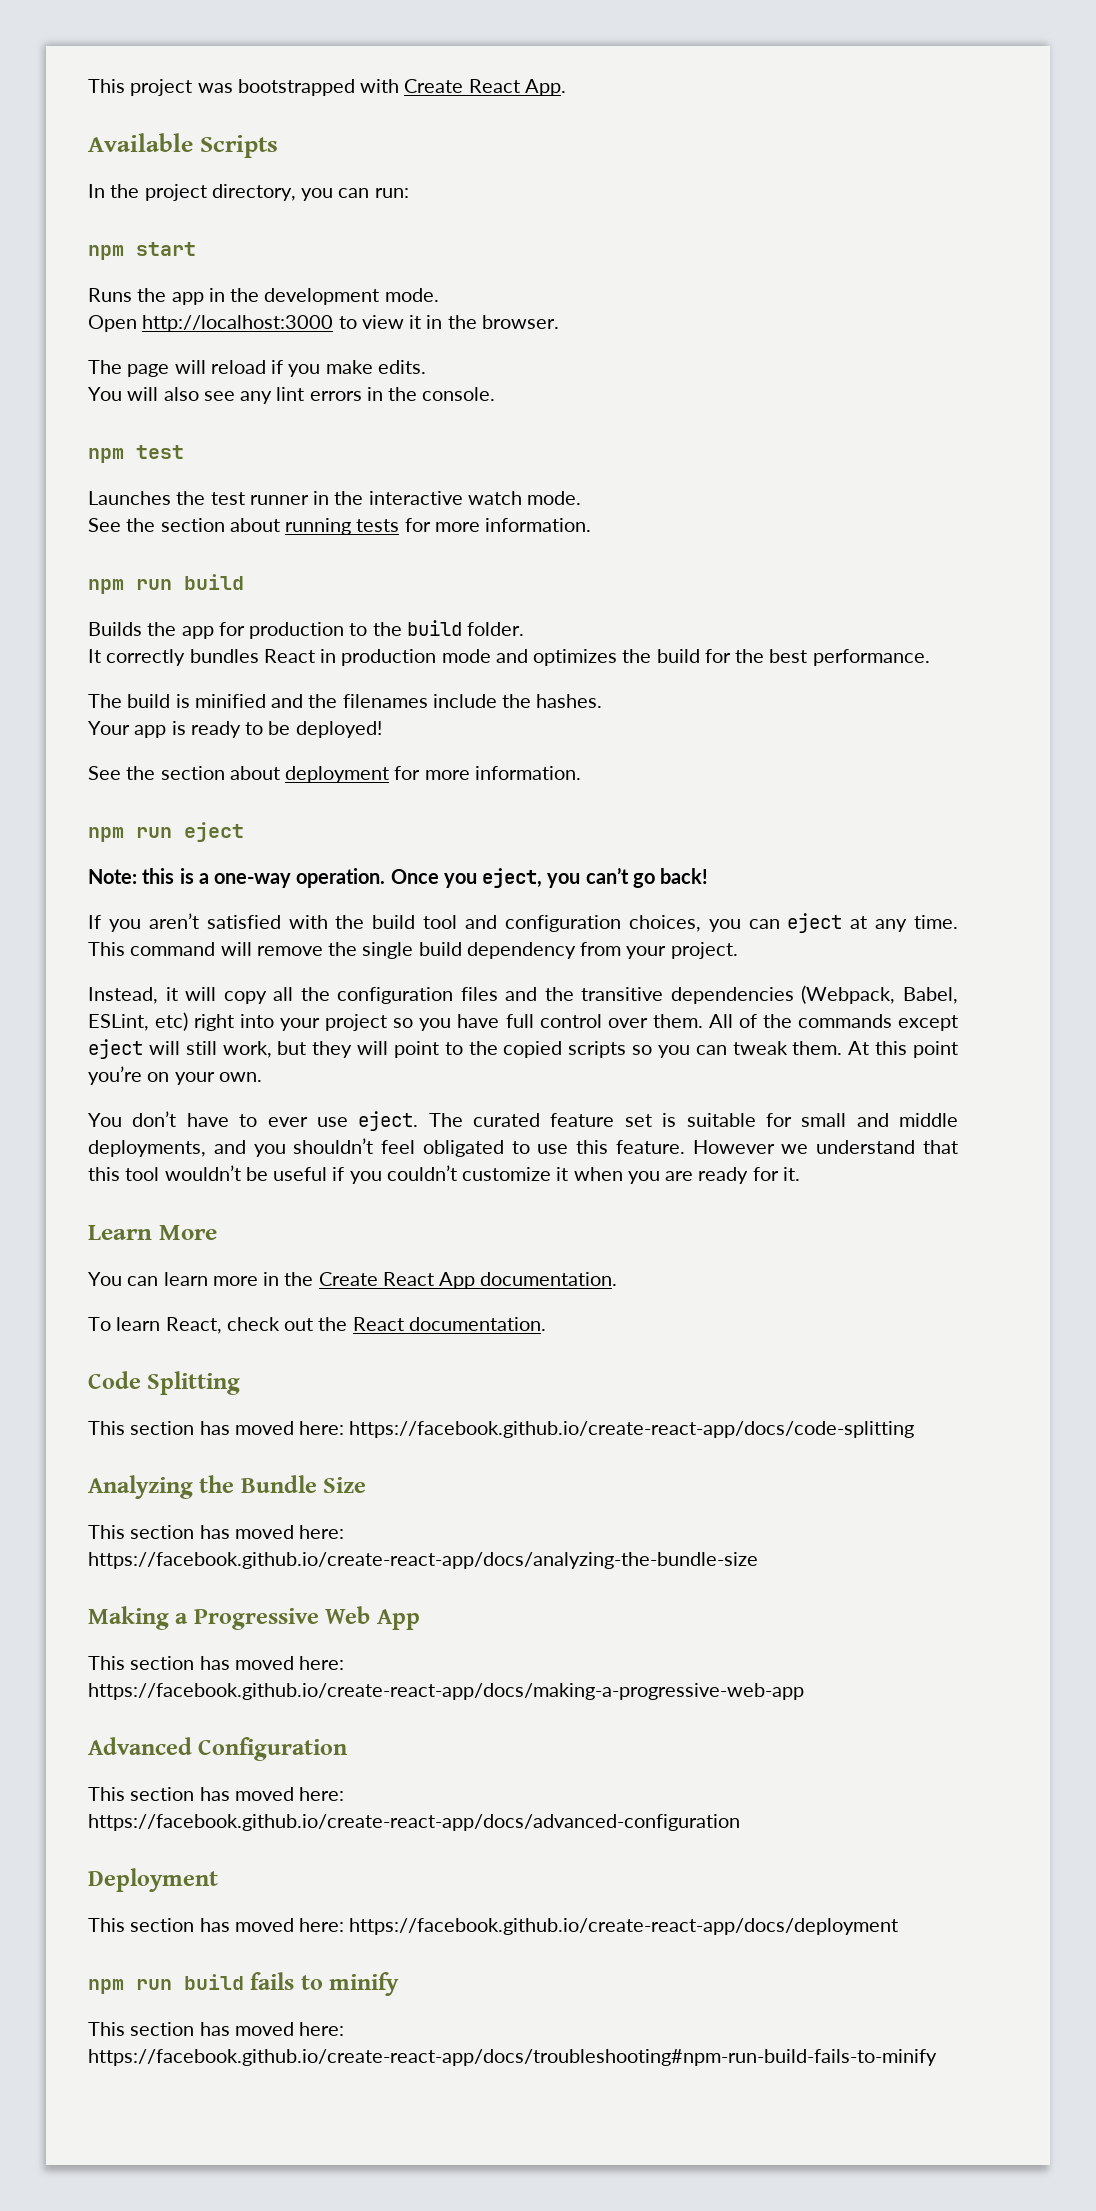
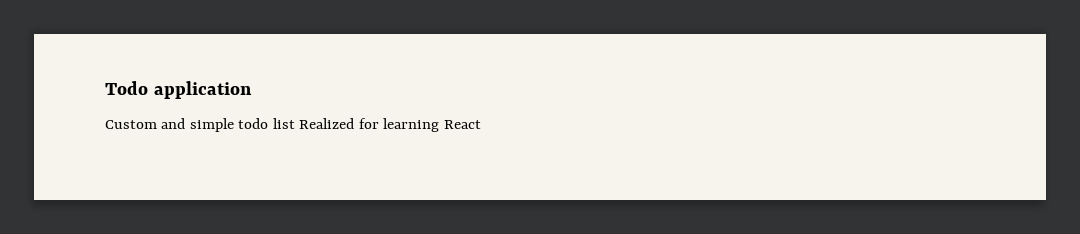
- This project was bootstrapped with Create React App.
- Available Scripts
- In the project directory, you can run:
- npm start
- Runs the app in the development mode.
- Open http://localhost:3000 to view it in the browser.
- The page will reload if you make edits.
- You will also see any lint errors in the console.
- npm test
- Launches the test runner in the interactive watch mode.
- See the section about running tests for more information.
- npm run build
- Builds the app for production to the build folder.
- It correctly bundles React in production mode and optimizes the build for the best performance.
- The build is minified and the filenames include the hashes.
- Your app is ready to be deployed!
- See the section about deployment for more information.
- npm run eject
- Note: this is a one-way operation. Once you eject, you can’t go back!
- If you aren’t satisfied with the build tool and configuration choices, you can eject at any time. This command will remove the single build dependency from your project.
- Instead, it will copy all the configuration files and the transitive dependencies (Webpack, Babel, ESLint, etc) right into your project so you have full control over them. All of the commands except eject will still work, but they will point to the copied scripts so you can tweak them. At this point you’re on your own.
- You don’t have to ever use eject. The curated feature set is suitable for small and middle deployments, and you shouldn’t feel obligated to use this feature. However we understand that this tool wouldn’t be useful if you couldn’t customize it when you are ready for it.
- Learn More
- You can learn more in the Create React App documentation.
- To learn React, check out the React documentation.
- Code Splitting
- This section has moved here: https://facebook.github.io/create-react-app/docs/code-splitting
- Analyzing the Bundle Size
- This section has moved here: https://facebook.github.io/create-react-app/docs/analyzing-the-bundle-size
- Making a Progressive Web App
- This section has moved here: https://facebook.github.io/create-react-app/docs/making-a-progressive-web-app
- Advanced Configuration
- This section has moved here: https://facebook.github.io/create-react-app/docs/advanced-configuration
- Deployment
- This section has moved here: https://facebook.github.io/create-react-app/docs/deployment
- npm run build fails to minify
- This section has moved here: https://facebook.github.io/create-react-app/docs/troubleshooting#npm-run-build-fails-to-minify
+ Todo application
+ Custom and simple todo list Realized for learning React

